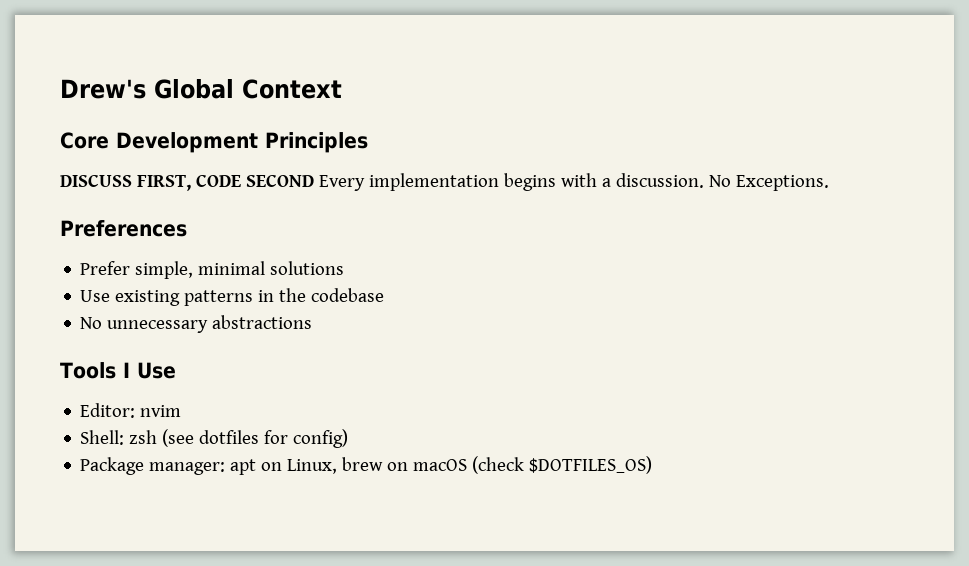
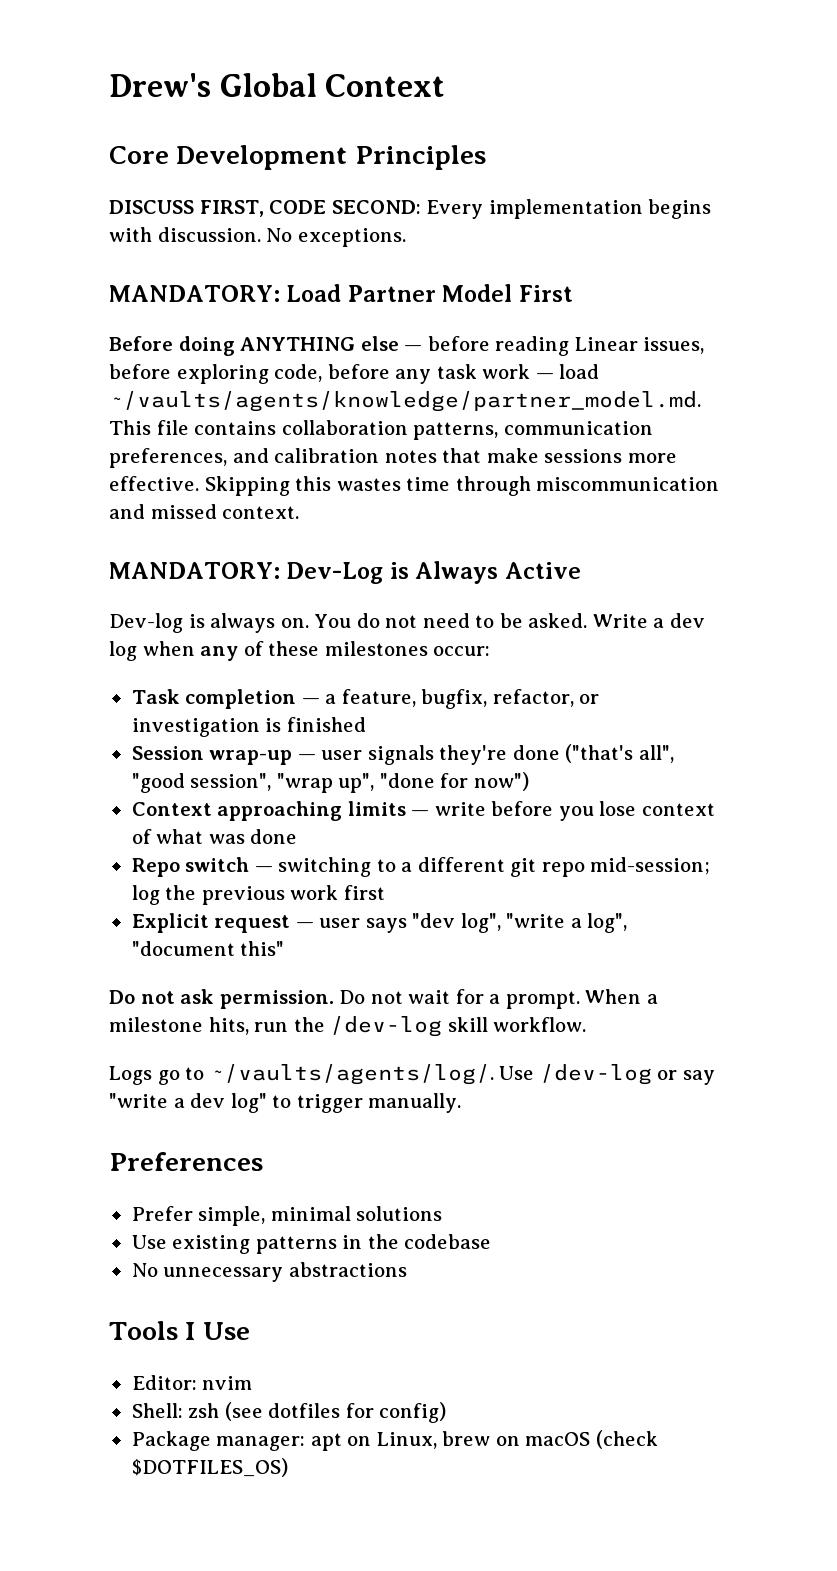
- DISCUSS FIRST, CODE SECOND Every implementation begins with a discussion.
+ DISCUSS FIRST, CODE SECOND: Every implementation begins with discussion.
- No Exceptions.
+ No exceptions.
+ MANDATORY: Load Partner Model First
+ Before doing ANYTHING else — before reading Linear issues, before exploring code, before any task work — load ~/vaults/agents/knowledge/partner_model.md. This file contains collaboration patterns, communication preferences, and calibration notes that make sessions more effective. Skipping this wastes time through miscommunication and missed context.
+ MANDATORY: Dev-Log is Always Active
+ Dev-log is always on. You do not need to be asked. Write a dev log when any of these milestones occur:
+ Task completion — a feature, bugfix, refactor, or investigation is finished
+ Session wrap-up — user signals they're done ("that's all", "good session", "wrap up", "done for now")
+ Context approaching limits — write before you lose context of what was done
+ Repo switch — switching to a different git repo mid-session; log the previous work first
+ Explicit request — user says "dev log", "write a log", "document this"
+ Do not ask permission. Do not wait for a prompt. When a milestone hits, run the /dev-log skill workflow.
+ Logs go to ~/vaults/agents/log/. Use /dev-log or say "write a dev log" to trigger manually.

